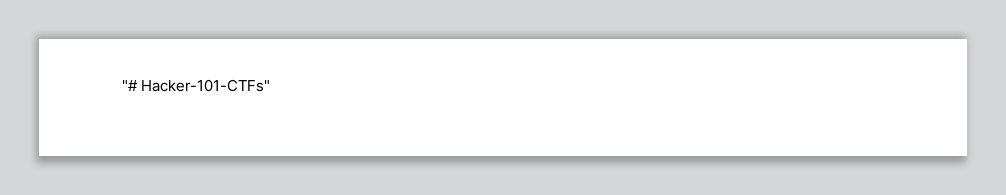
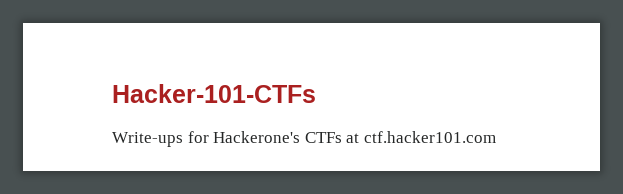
- "# Hacker-101-CTFs"
+ Hacker-101-CTFs
+ Write-ups for Hackerone's CTFs at ctf.hacker101.com

